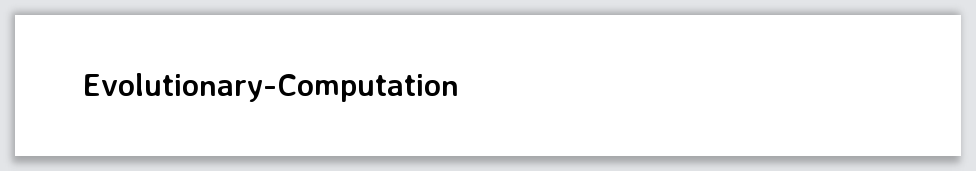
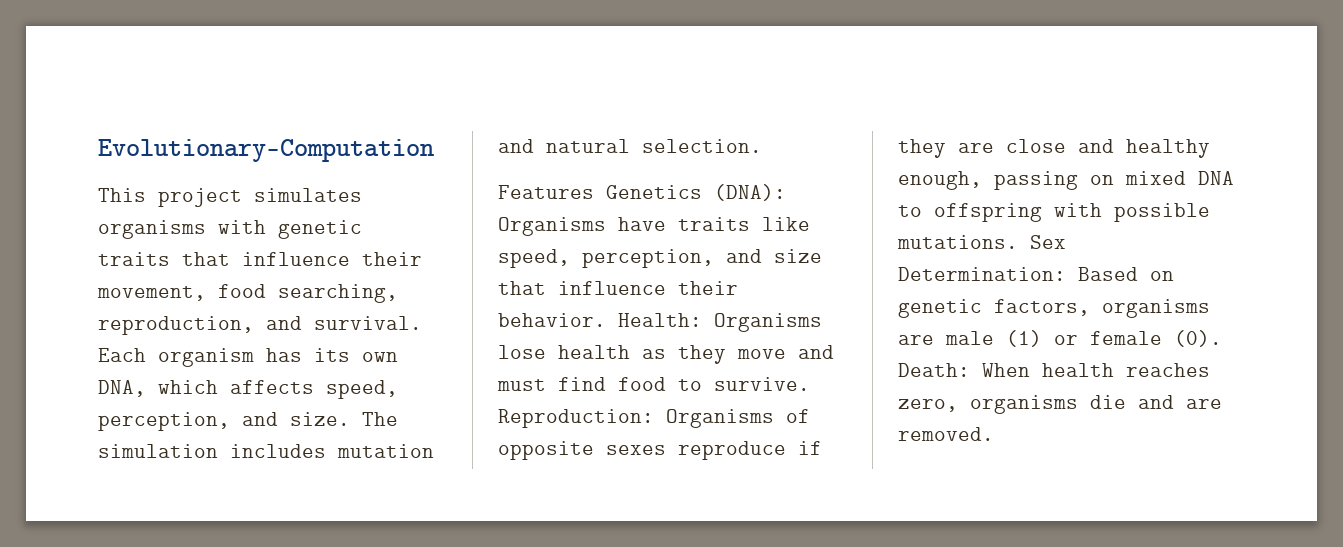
+ This project simulates organisms with genetic traits that influence their movement, food searching, reproduction, and survival. Each organism has its own DNA, which affects speed, perception, and size. The simulation includes mutation and natural selection.
+ Features Genetics (DNA): Organisms have traits like speed, perception, and size that influence their behavior. Health: Organisms lose health as they move and must find food to survive. Reproduction: Organisms of opposite sexes reproduce if they are close and healthy enough, passing on mixed DNA to offspring with possible mutations. Sex Determination: Based on genetic factors, organisms are male (1) or female (0). Death: When health reaches zero, organisms die and are removed.

